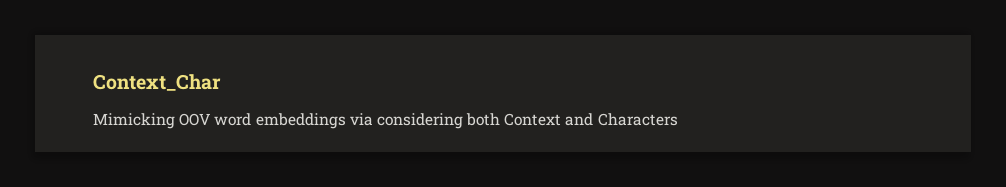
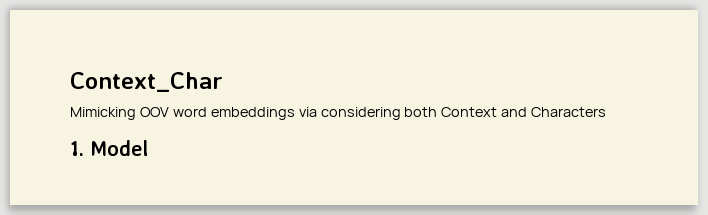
+ 1. Model

